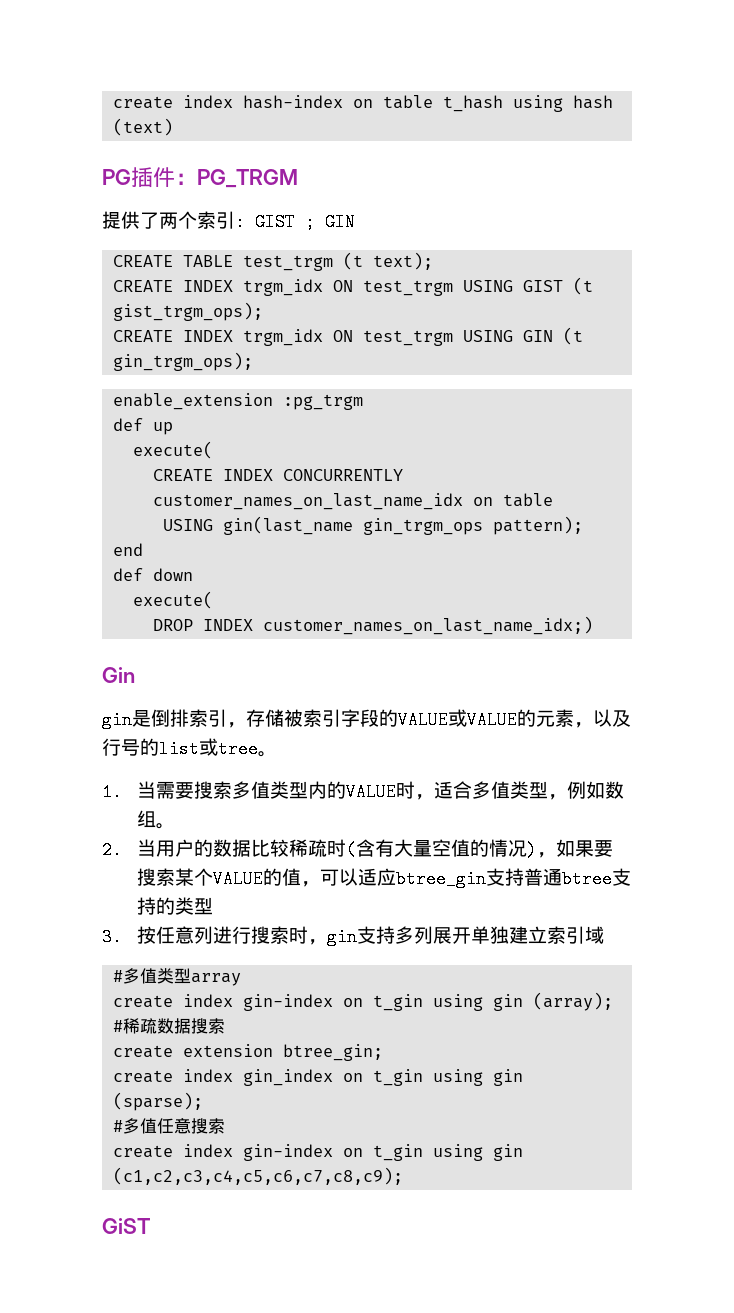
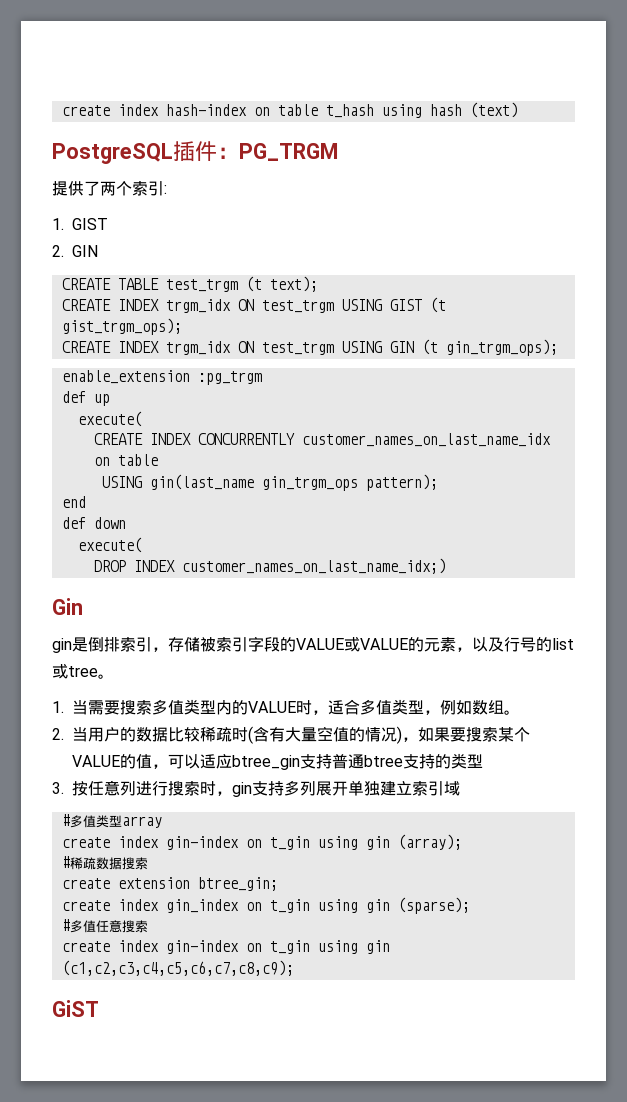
- PG插件：PG_TRGM
+ PostgreSQL插件：PG_TRGM
- 提供了两个索引: GIST ; GIN
+ 提供了两个索引:
+ 1. GIST
+ 2. GIN

